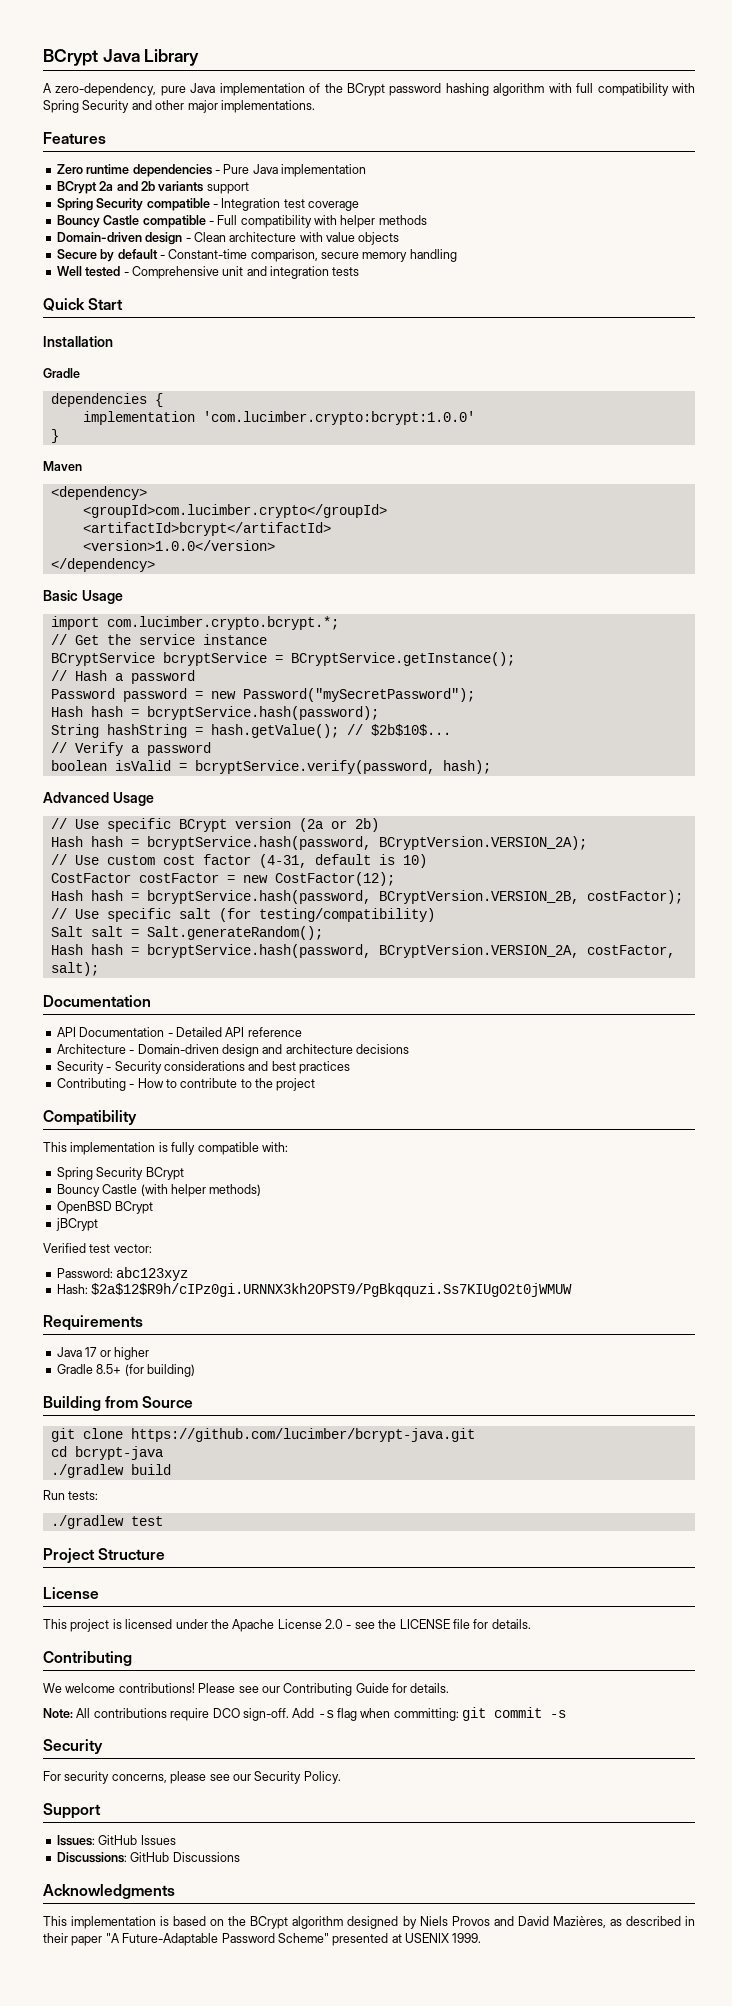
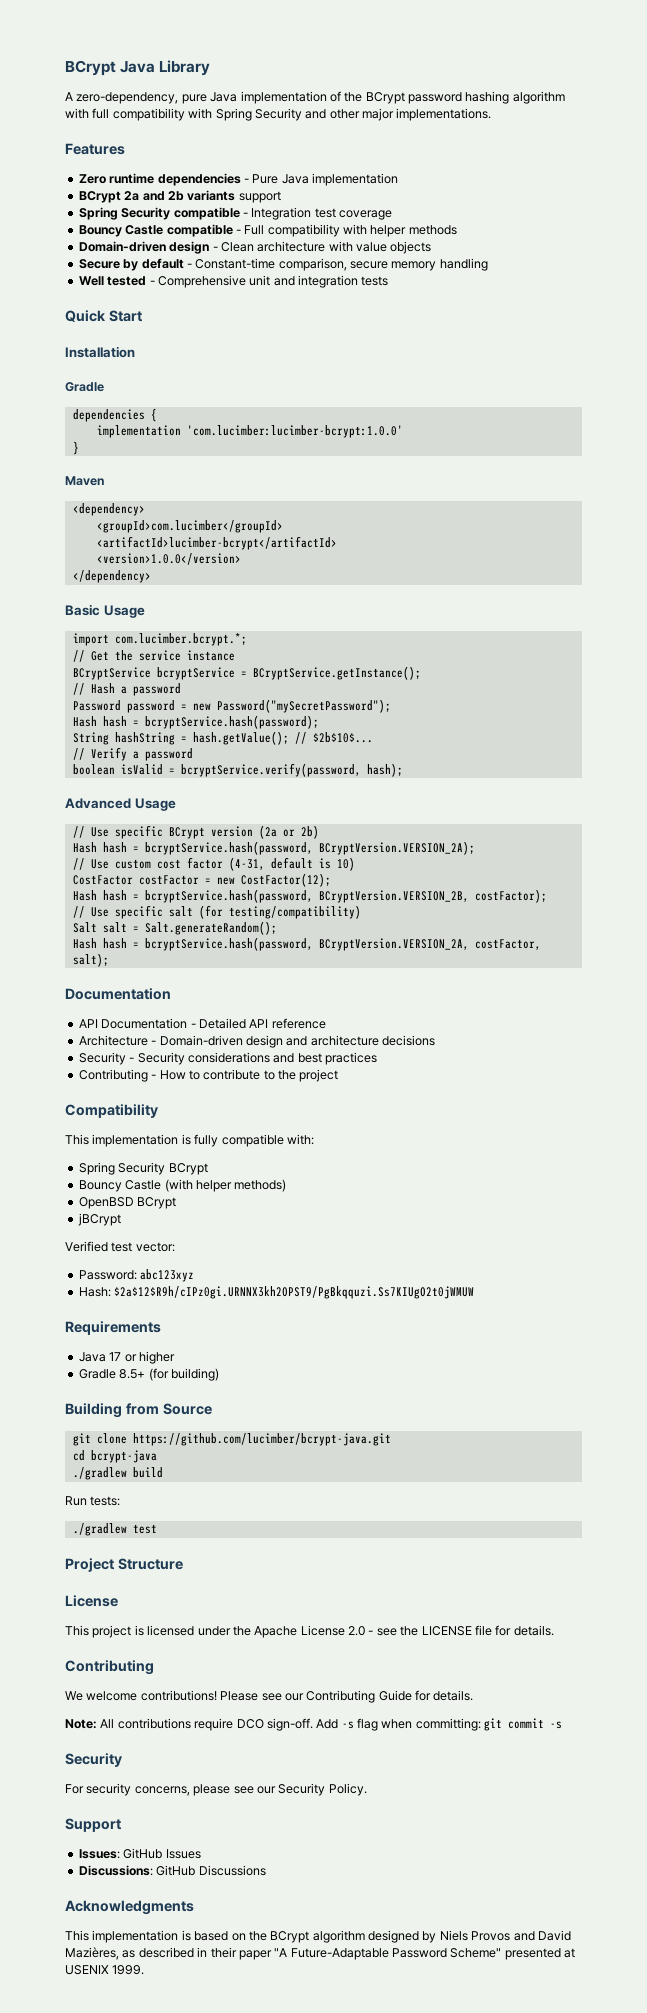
- implementation 'com.lucimber.crypto:bcrypt:1.0.0'
+ implementation 'com.lucimber:lucimber-bcrypt:1.0.0'
- <groupId>com.lucimber.crypto</groupId>
- <artifactId>bcrypt</artifactId>
+ <groupId>com.lucimber</groupId>
+ <artifactId>lucimber-bcrypt</artifactId>
- import com.lucimber.crypto.bcrypt.*;
+ import com.lucimber.bcrypt.*;

